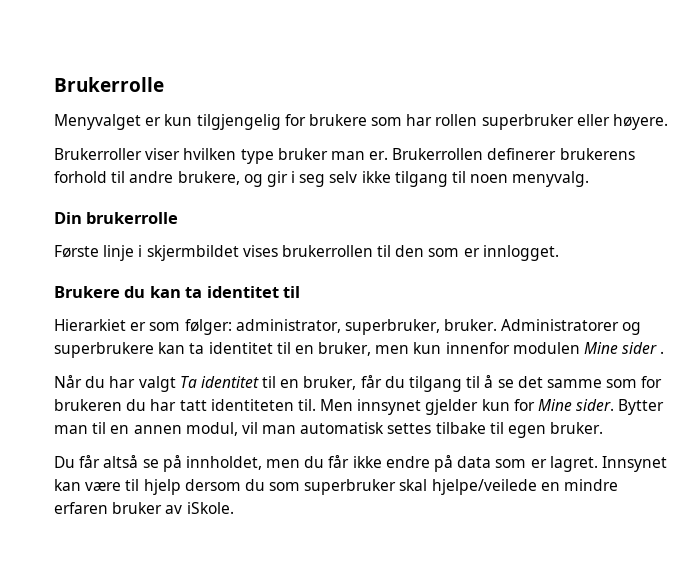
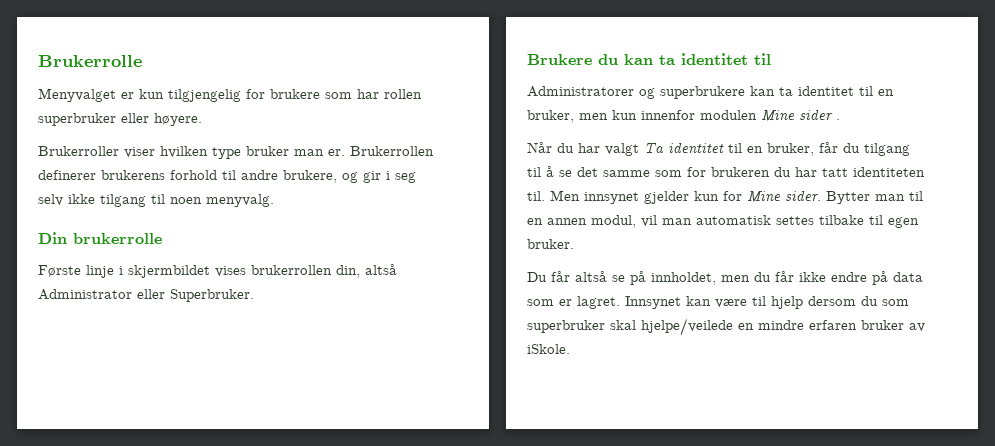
- Første linje i skjermbildet vises brukerrollen til den som er innlogget.
+ Første linje i skjermbildet vises brukerrollen din, altså Administrator eller Superbruker.
- Hierarkiet er som følger: administrator, superbruker, bruker.

